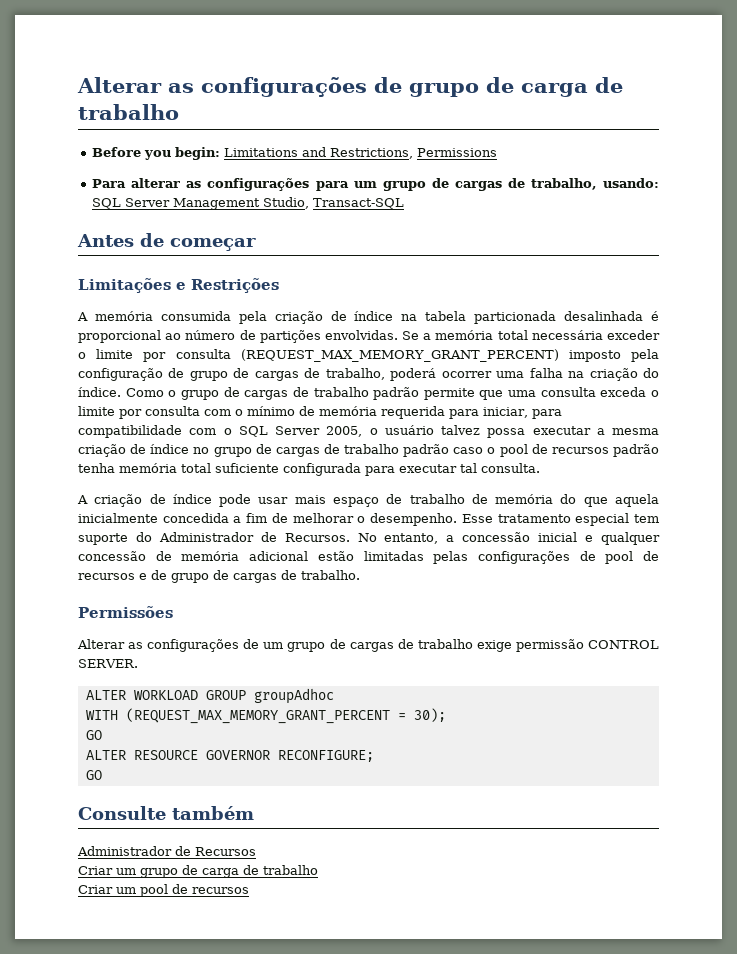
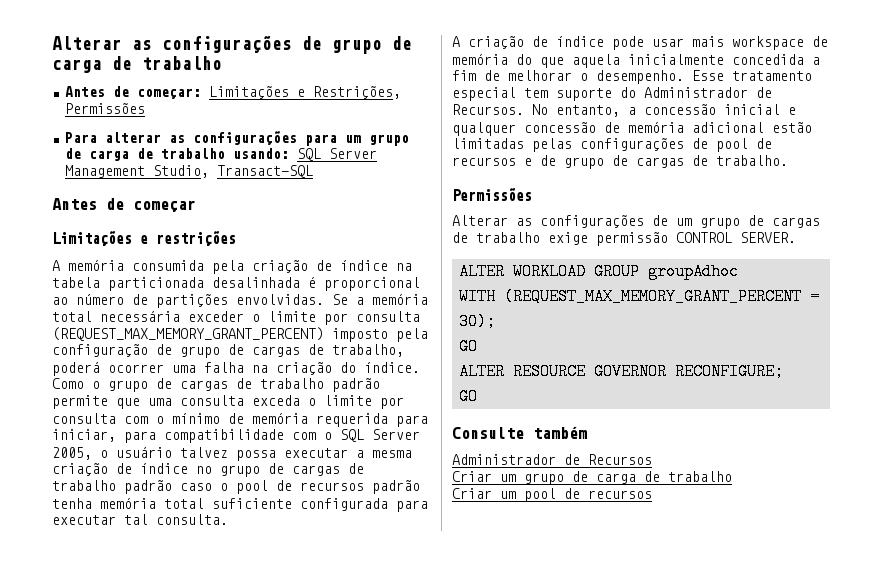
- Before you begin: Limitations and Restrictions, Permissions
+ Antes de começar: Limitações e Restrições, Permissões
- Para alterar as configurações para um grupo de cargas de trabalho, usando: SQL Server Management Studio, Transact-SQL
+ Para alterar as configurações para um grupo de carga de trabalho usando: SQL Server Management Studio, Transact-SQL
- Limitações e Restrições
+ Limitações e restrições
- A criação de índice pode usar mais espaço de trabalho de memória do que aquela inicialmente concedida a fim de melhorar o desempenho.
+ A criação de índice pode usar mais workspace de memória do que aquela inicialmente concedida a fim de melhorar o desempenho.

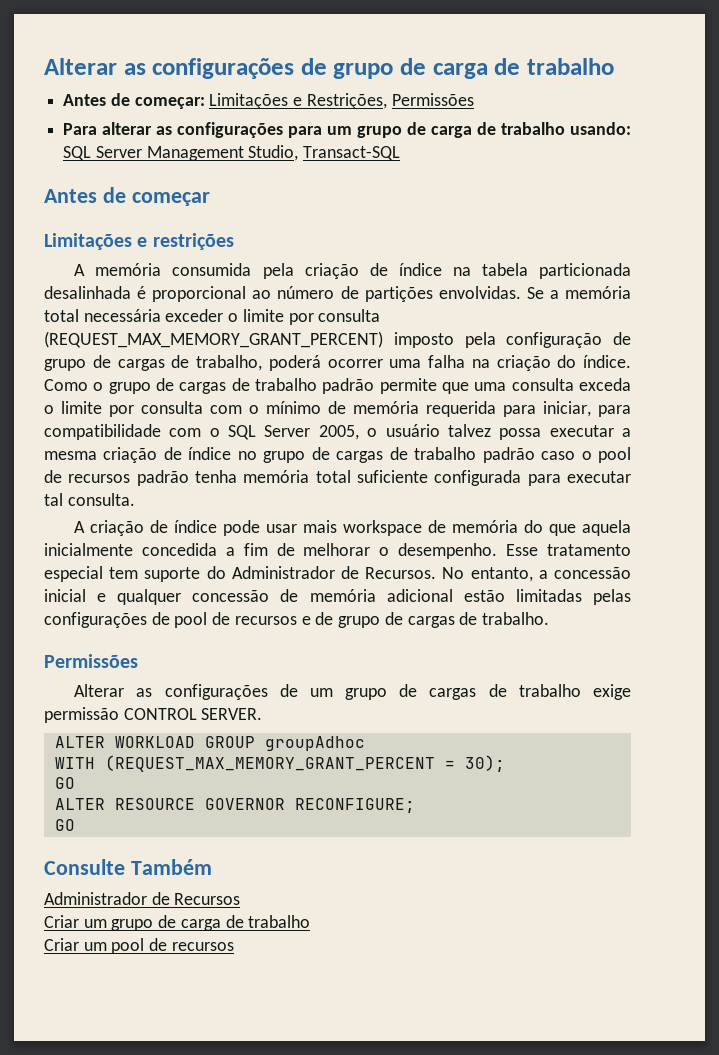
- Consulte também
+ Consulte Também

